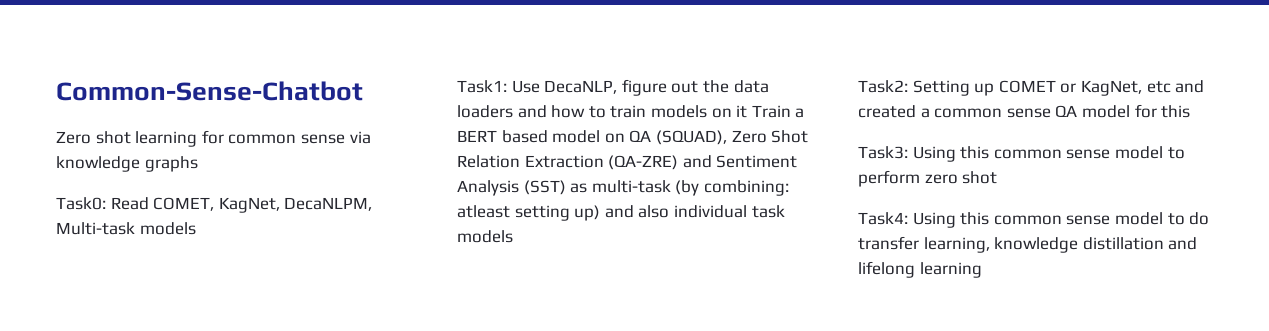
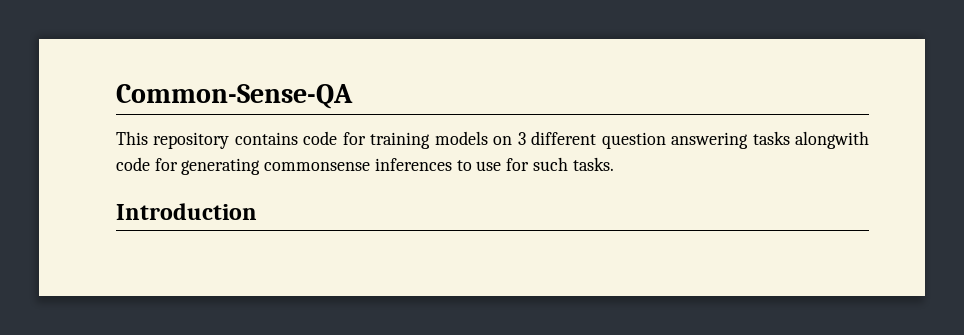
- Common-Sense-Chatbot
- Zero shot learning for common sense via knowledge graphs
- Task0: Read COMET, KagNet, DecaNLPM, Multi-task models
- Task1: Use DecaNLP, figure out the data loaders and how to train models on it Train a BERT based model on QA (SQUAD), Zero Shot Relation Extraction (QA-ZRE) and Sentiment Analysis (SST) as multi-task (by combining: atleast setting up) and also individual task models
- Task2: Setting up COMET or KagNet, etc and created a common sense QA model for this
- Task3: Using this common sense model to perform zero shot
- Task4: Using this common sense model to do transfer learning, knowledge distillation and lifelong learning
+ Common-Sense-QA
+ This repository contains code for training models on 3 different question answering tasks alongwith code for generating commonsense inferences to use for such tasks.
+ Introduction

